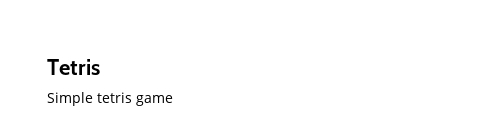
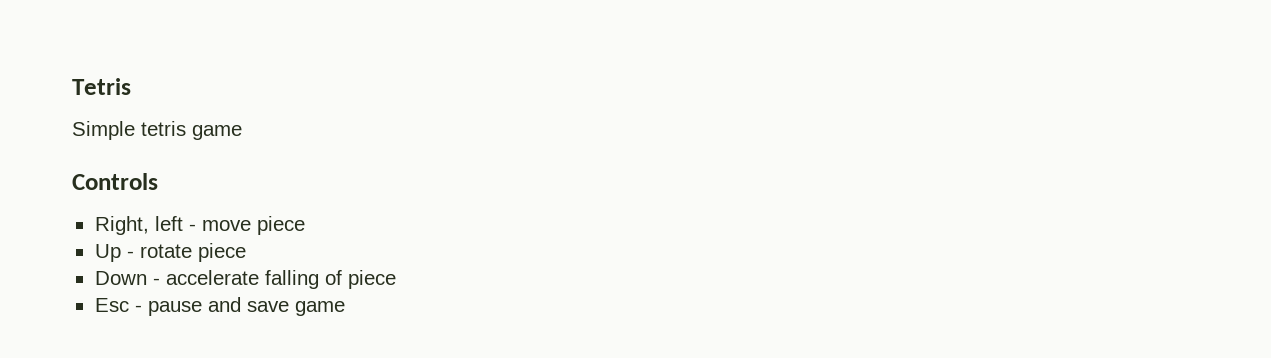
+ Controls
+ Right, left - move piece
+ Up - rotate piece
+ Down - accelerate falling of piece
+ Esc - pause and save game

